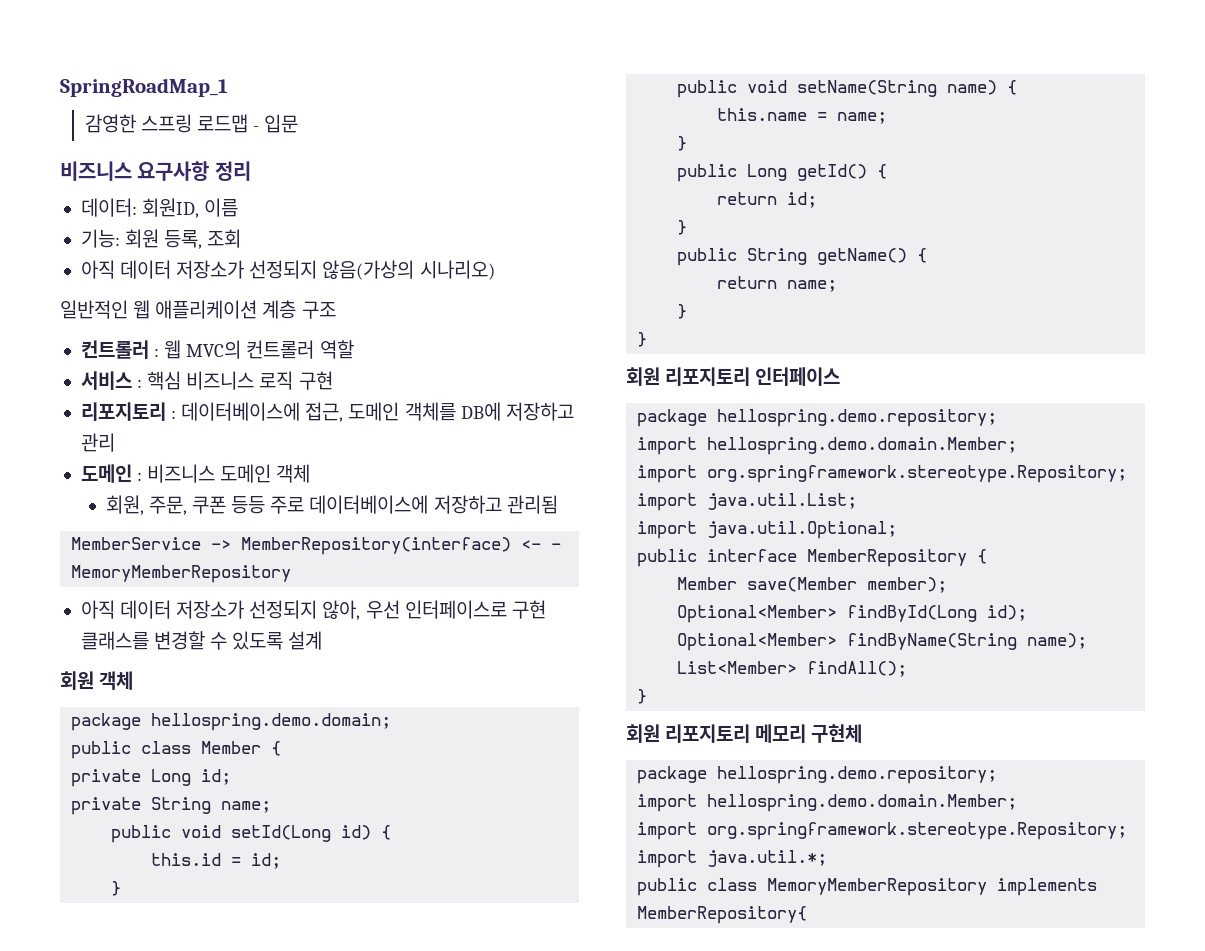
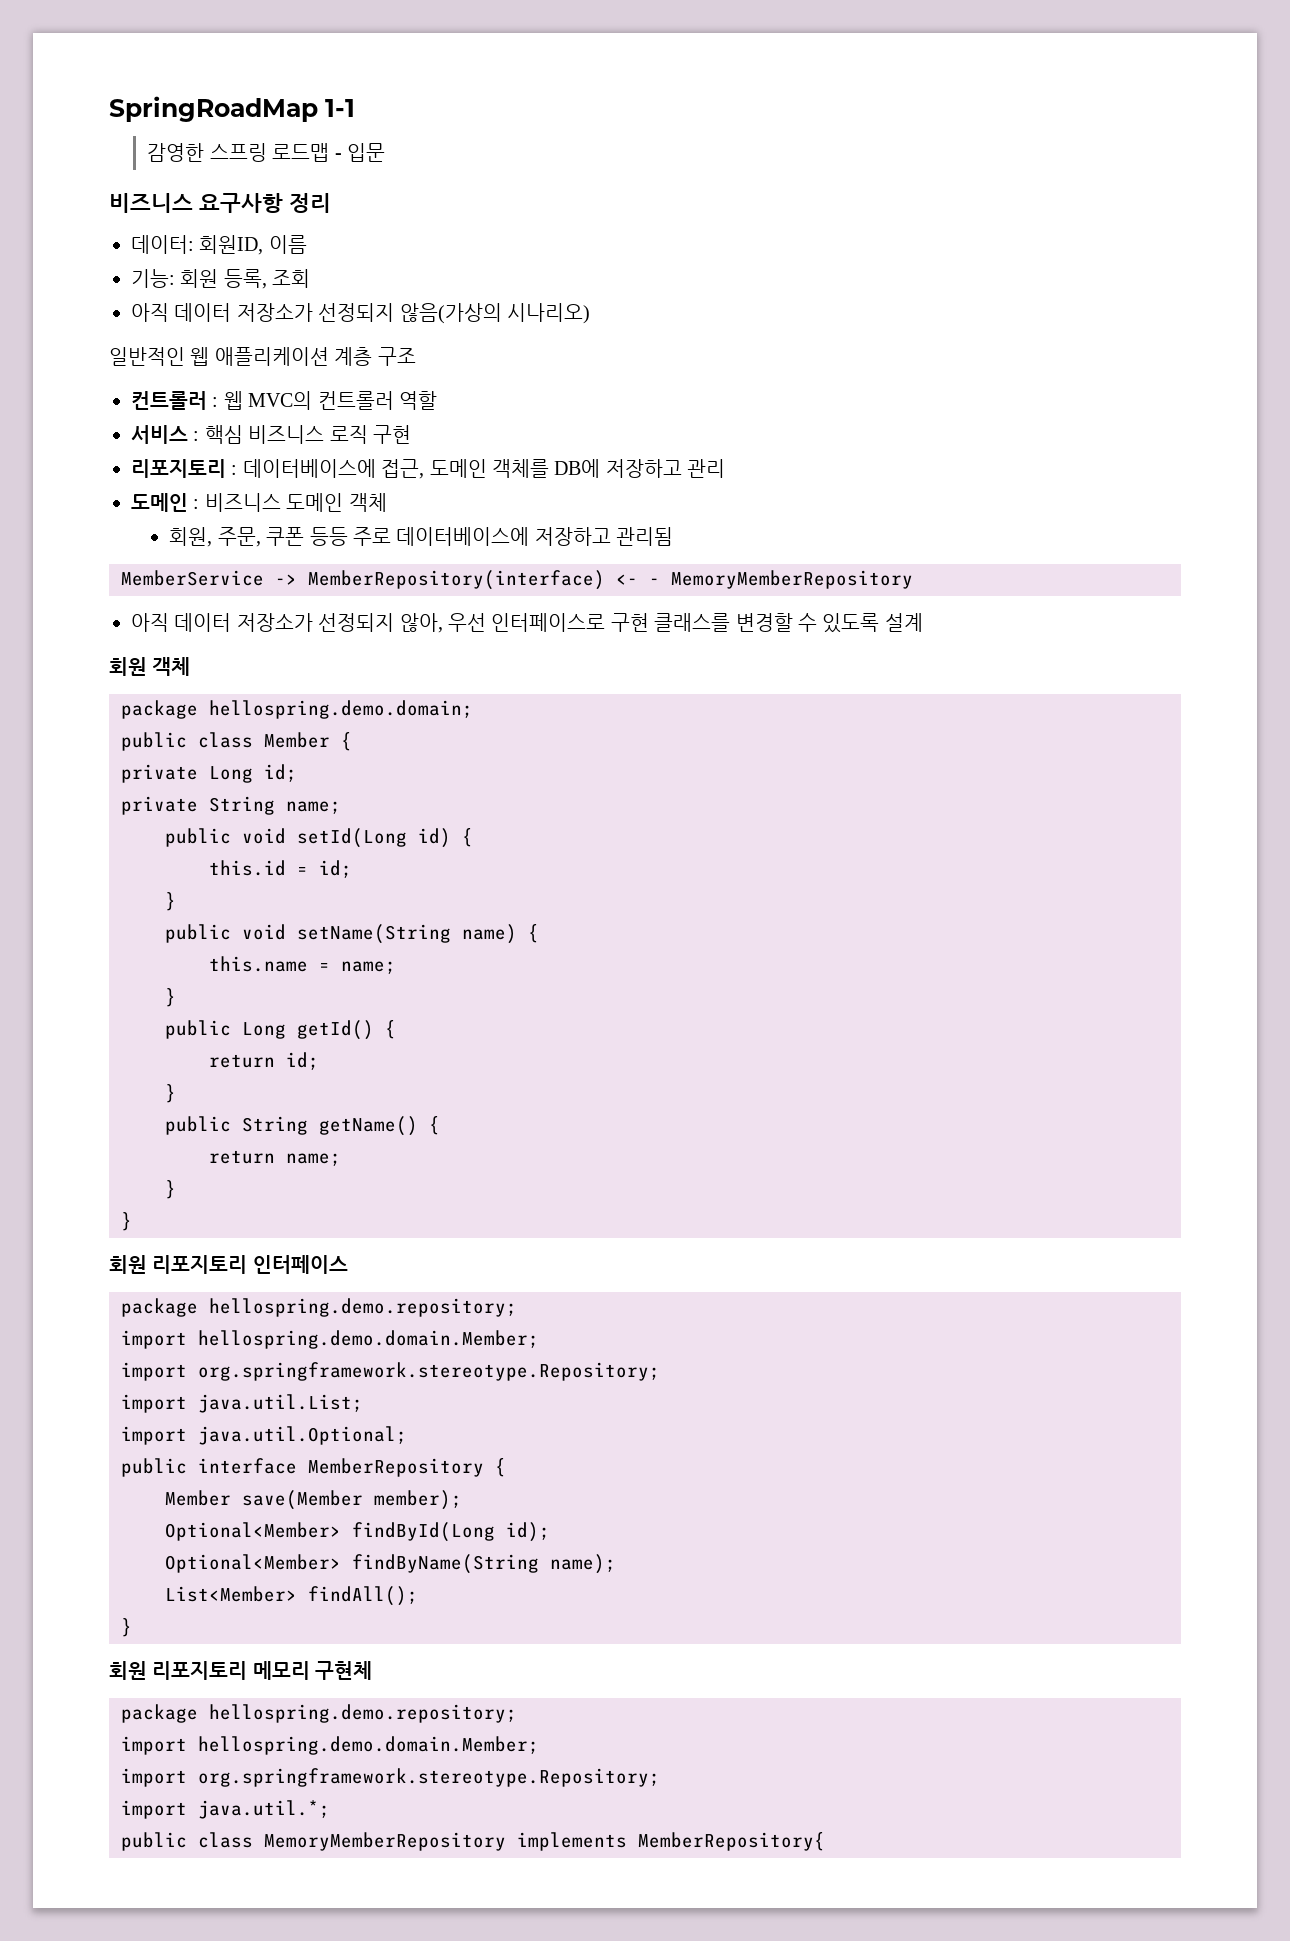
- SpringRoadMap_1
+ SpringRoadMap 1-1

